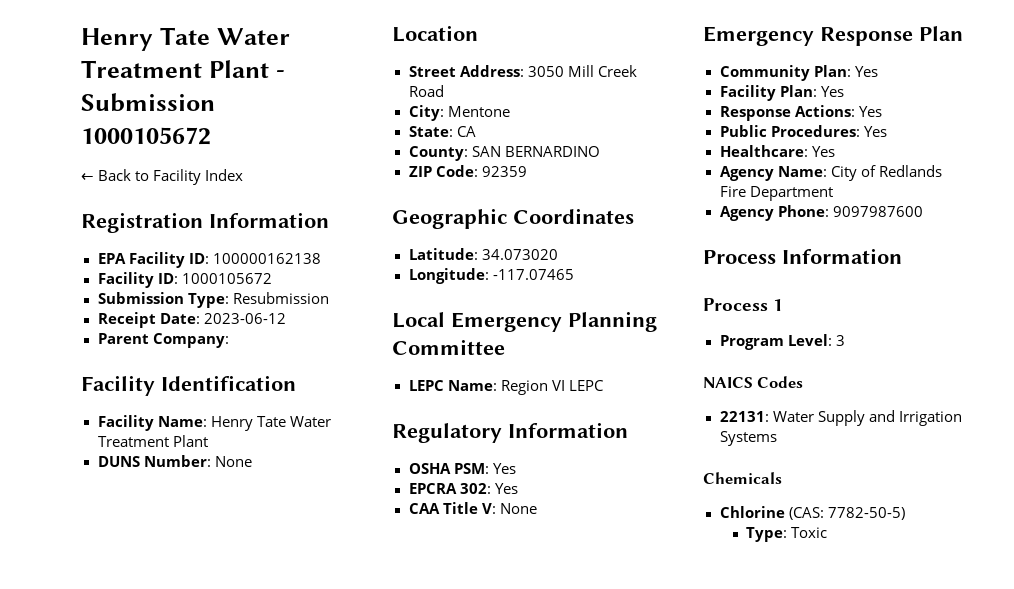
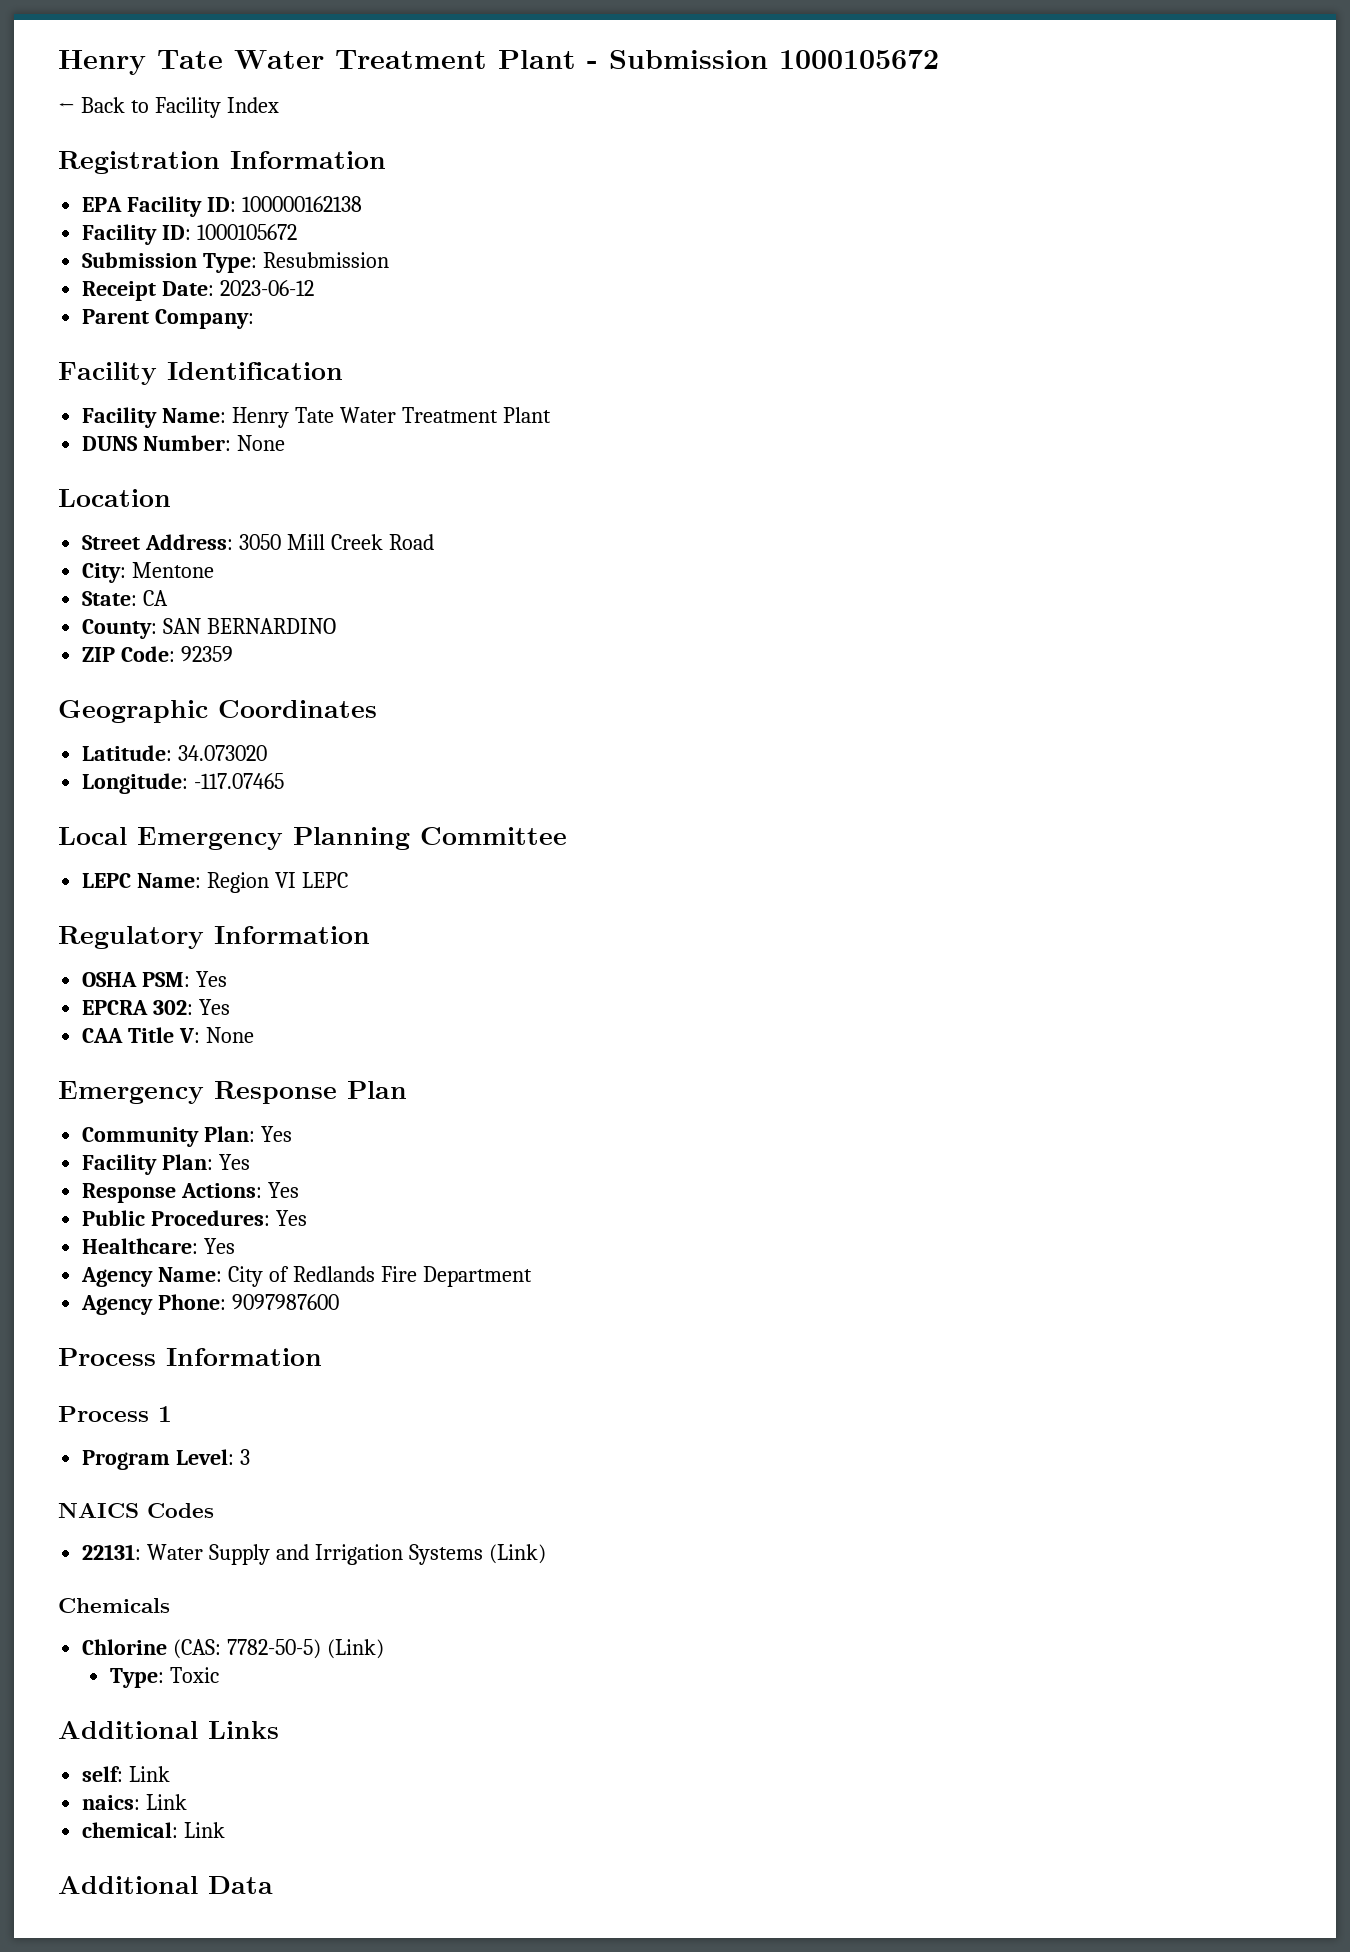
- 22131: Water Supply and Irrigation Systems
+ 22131: Water Supply and Irrigation Systems (Link)
- Chlorine (CAS: 7782-50-5)
+ Chlorine (CAS: 7782-50-5) (Link)
+ Additional Links
+ self: Link
+ naics: Link
+ chemical: Link
+ Additional Data

